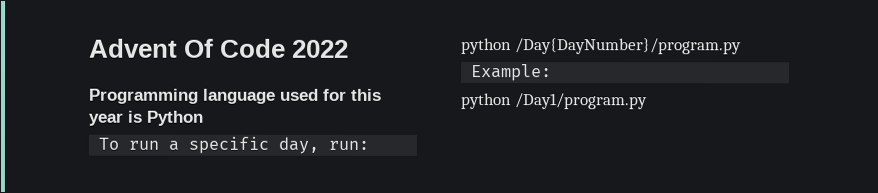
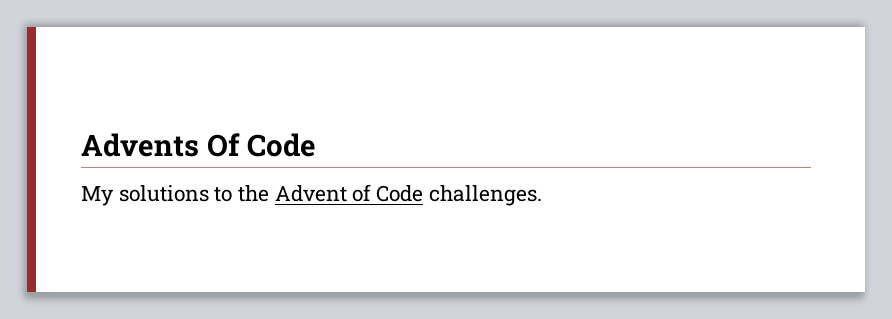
- Advent Of Code 2022
- Programming language used for this year is Python
- To run a specific day, run:
- python /Day{DayNumber}/program.py
- Example:
- python /Day1/program.py
+ Advents Of Code
+ My solutions to the Advent of Code challenges.

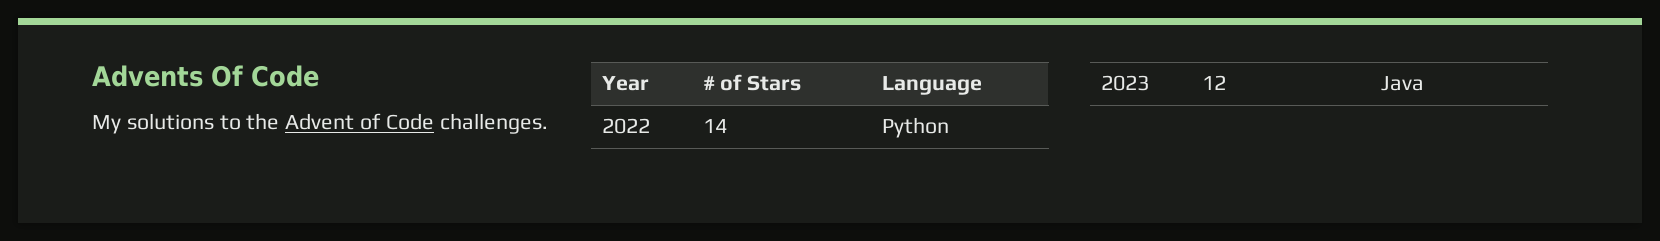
+ Year | # of Stars | Language
+ 2022 | 14 | Python
+ 2023 | 12 | Java

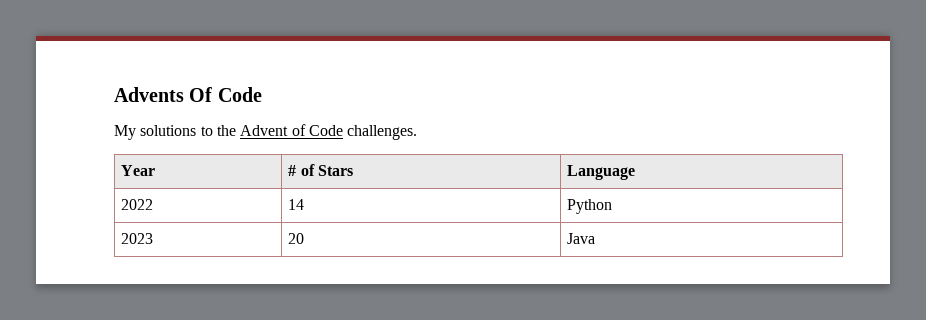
- 2023 | 12 | Java
+ 2023 | 20 | Java

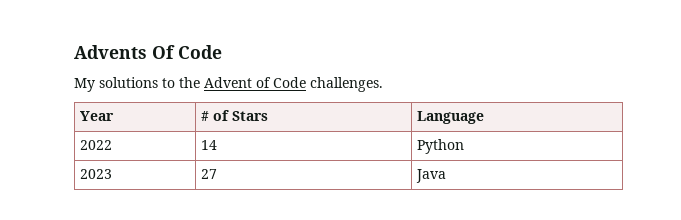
- 2023 | 20 | Java
+ 2023 | 27 | Java

